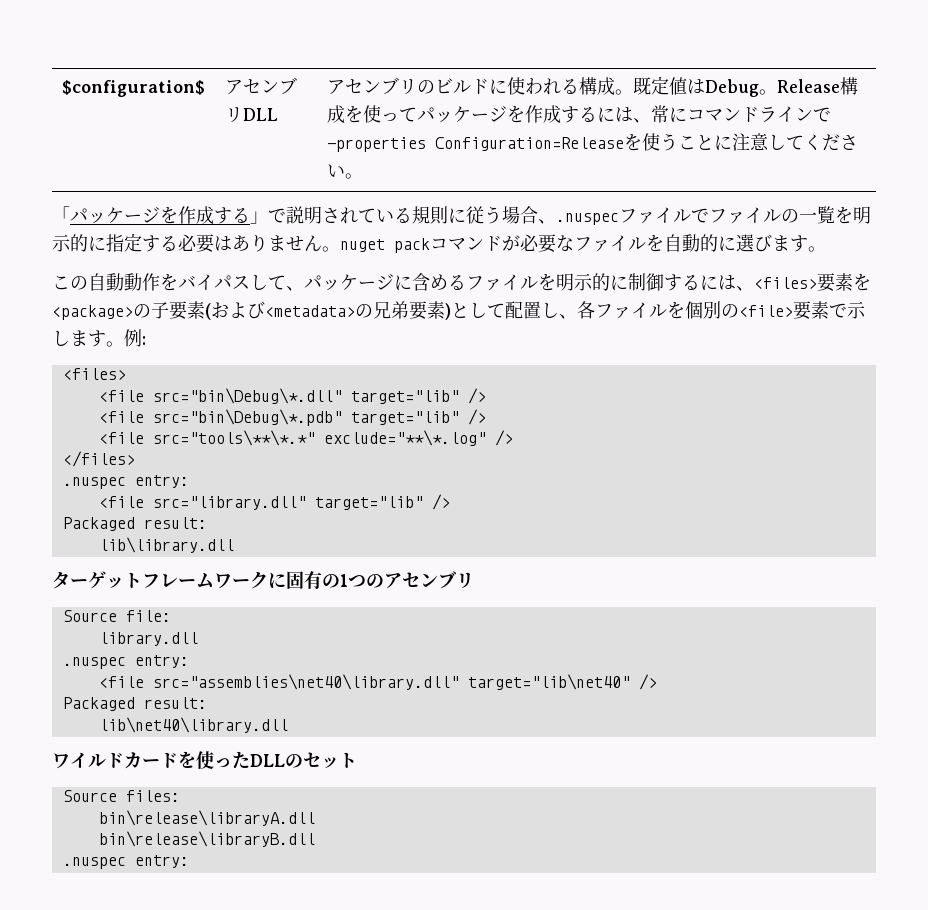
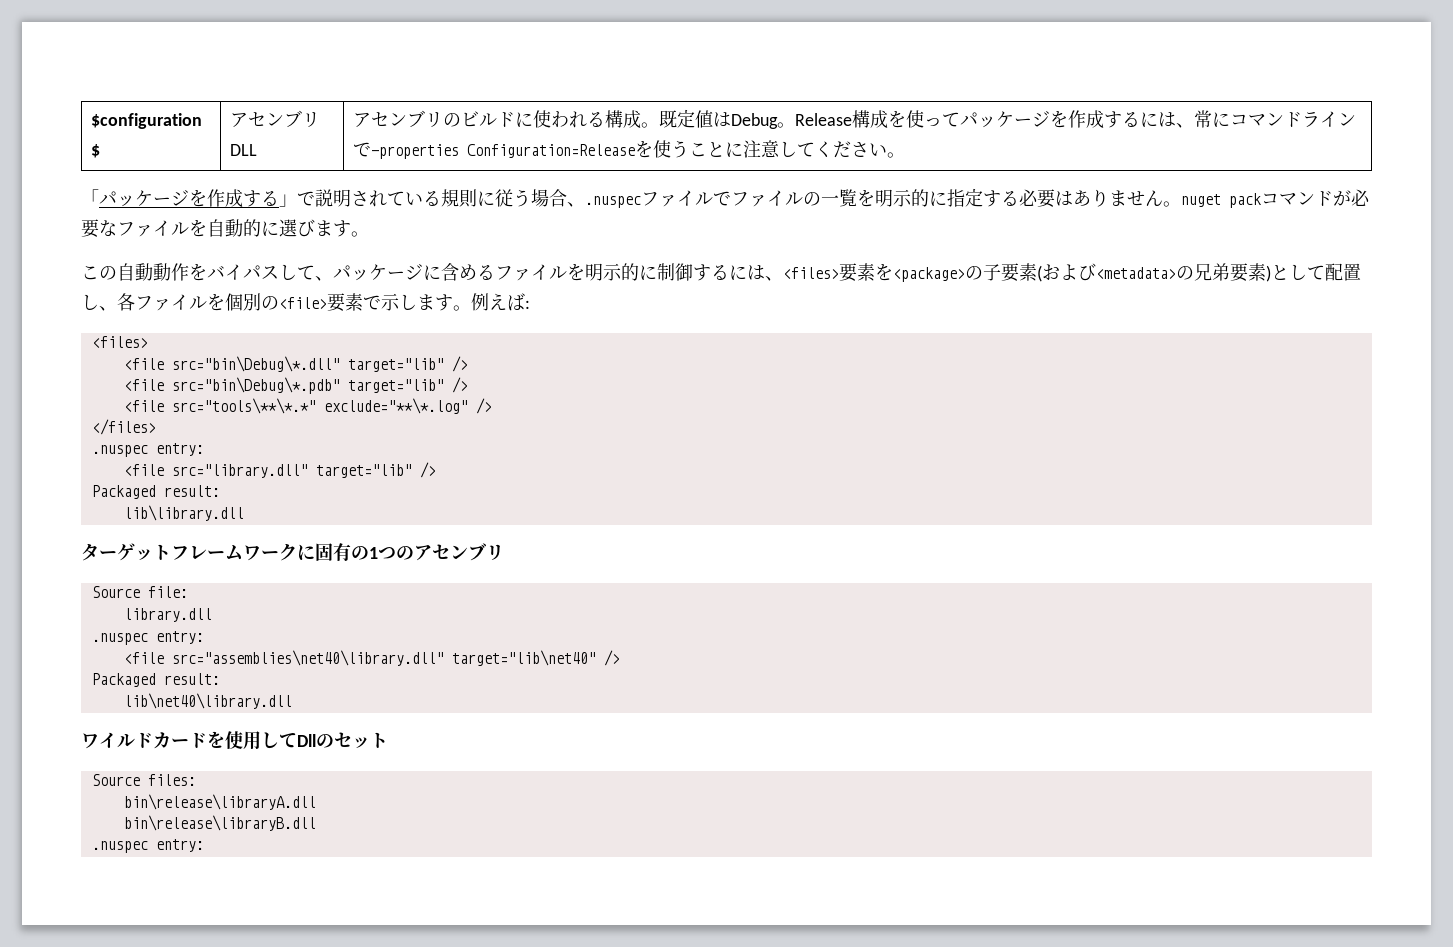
- $configuration$
+ $configuration $
- 例:
+ 例えば:
- ワイルドカードを使ったDLLのセット
+ ワイルドカードを使用してDllのセット

